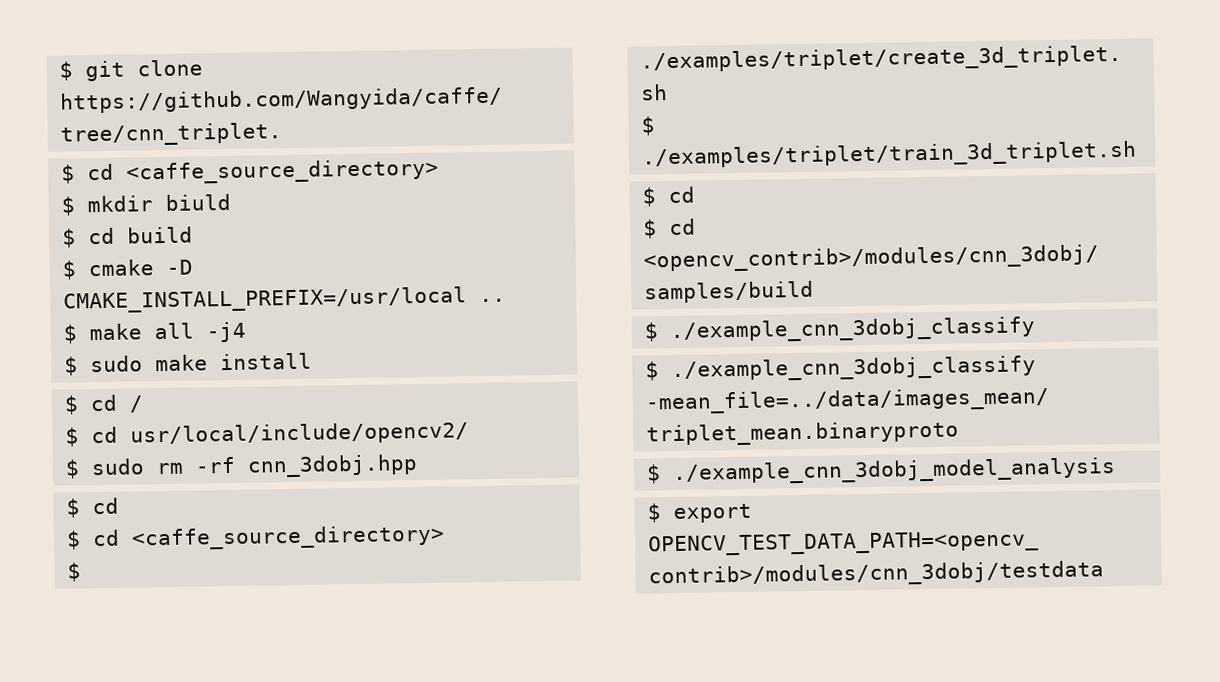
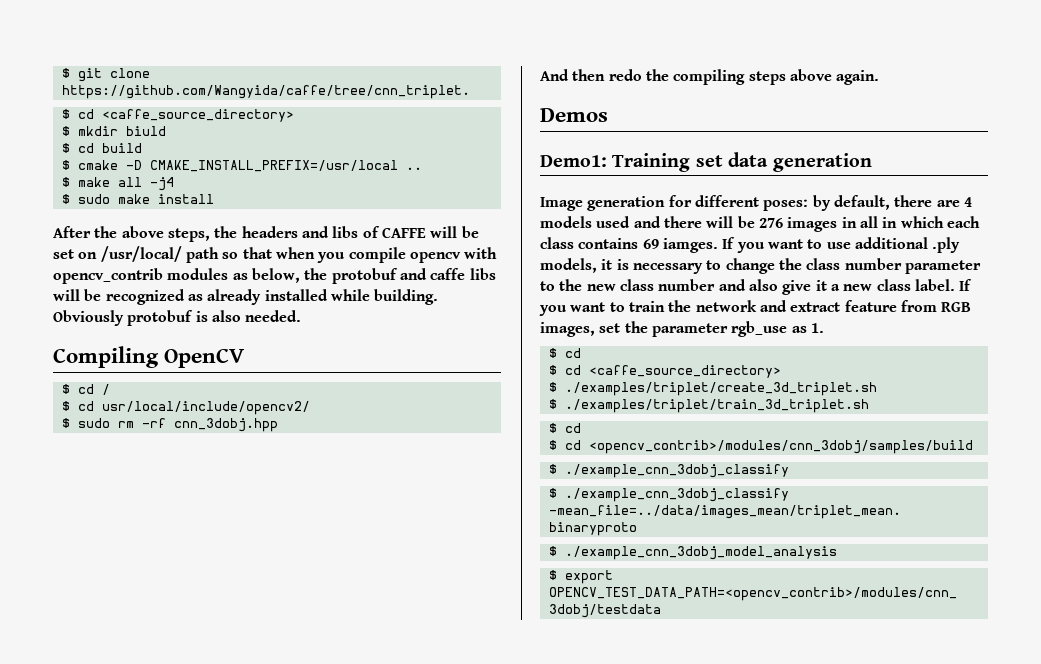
+ After the above steps, the headers and libs of CAFFE will be set on /usr/local/ path so that when you compile opencv with opencv_contrib modules as below, the protobuf and caffe libs will be recognized as already installed while building. Obviously protobuf is also needed.
+ Compiling OpenCV
+ And then redo the compiling steps above again.
+ Demos
+ Demo1: Training set data generation
+ Image generation for different poses: by default, there are 4 models used and there will be 276 images in all in which each class contains 69 iamges. If you want to use additional .ply models, it is necessary to change the class number parameter to the new class number and also give it a new class label. If you want to train the network and extract feature from RGB images, set the parameter rgb_use as 1.

